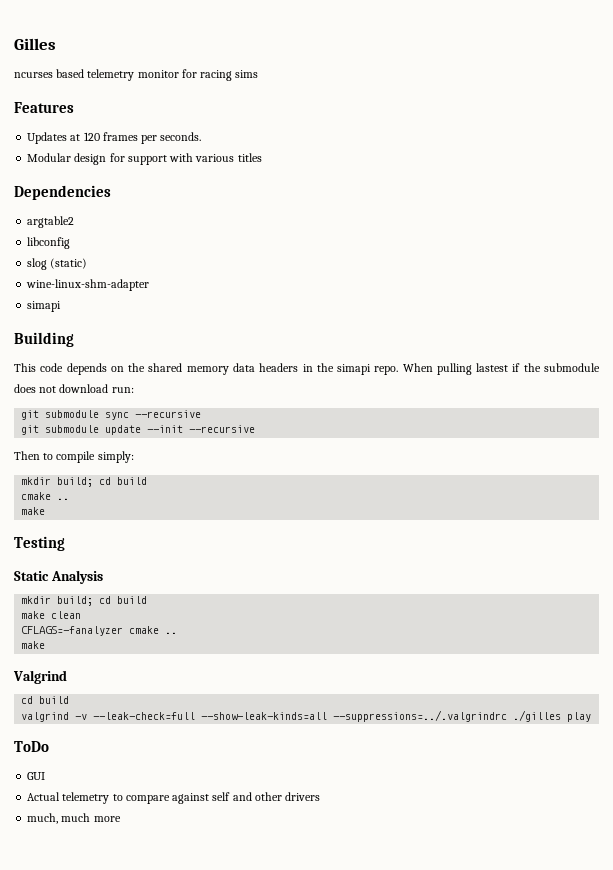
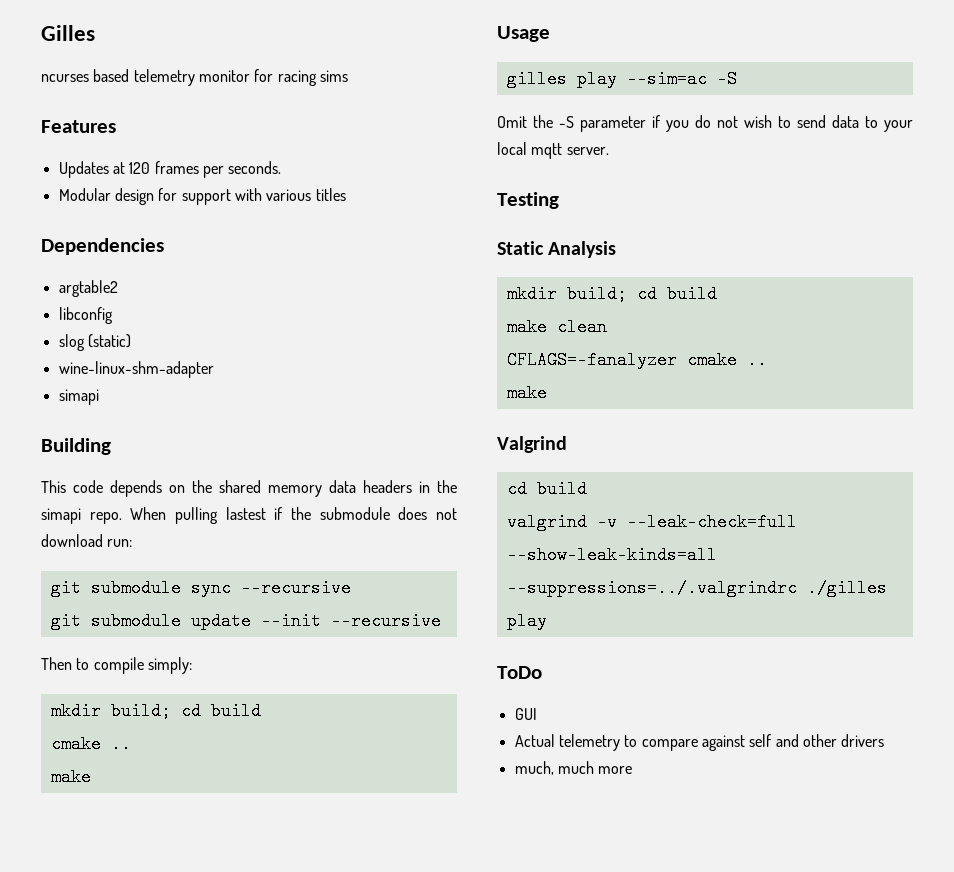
+ Usage
+ gilles play --sim=ac -S
+ Omit the -S parameter if you do not wish to send data to your local mqtt server.

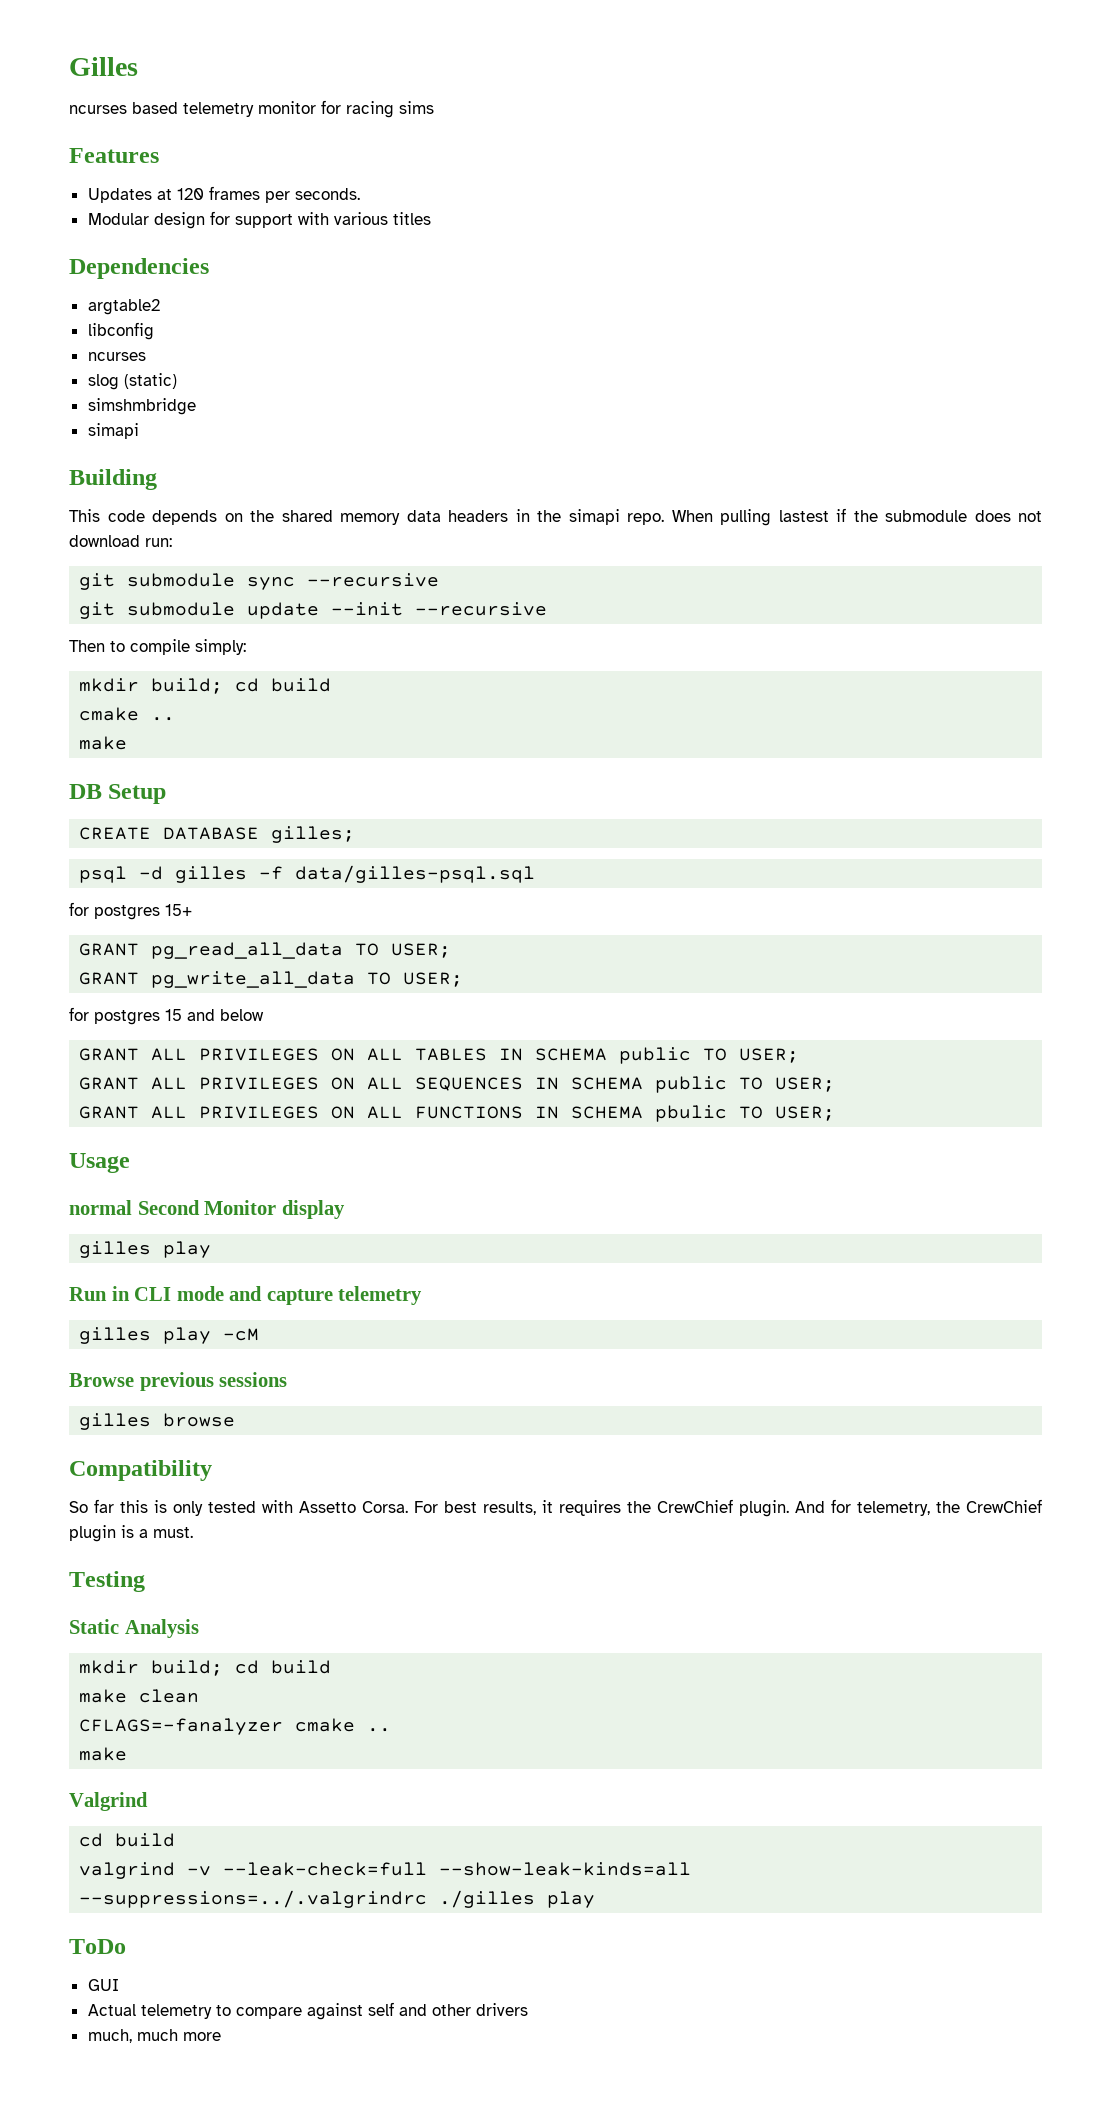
  libconfig
+ ncurses
- wine-linux-shm-adapter
+ simshmbridge
+ DB Setup
+ CREATE DATABASE gilles;
+ psql -d gilles -f data/gilles-psql.sql
+ for postgres 15+
+ GRANT pg_read_all_data TO USER;
+ GRANT pg_write_all_data TO USER;
+ for postgres 15 and below
+ GRANT ALL PRIVILEGES ON ALL TABLES IN SCHEMA public TO USER;
+ GRANT ALL PRIVILEGES ON ALL SEQUENCES IN SCHEMA public TO USER;
+ GRANT ALL PRIVILEGES ON ALL FUNCTIONS IN SCHEMA pbulic TO USER;
  Usage
- gilles play --sim=ac -S
- Omit the -S parameter if you do not wish to send data to your local mqtt server.
+ normal Second Monitor display
+ gilles play
+ Run in CLI mode and capture telemetry
+ gilles play -cM
+ Browse previous sessions
+ gilles browse
+ Compatibility
+ So far this is only tested with Assetto Corsa. For best results, it requires the CrewChief plugin. And for telemetry, the CrewChief plugin is a must.

